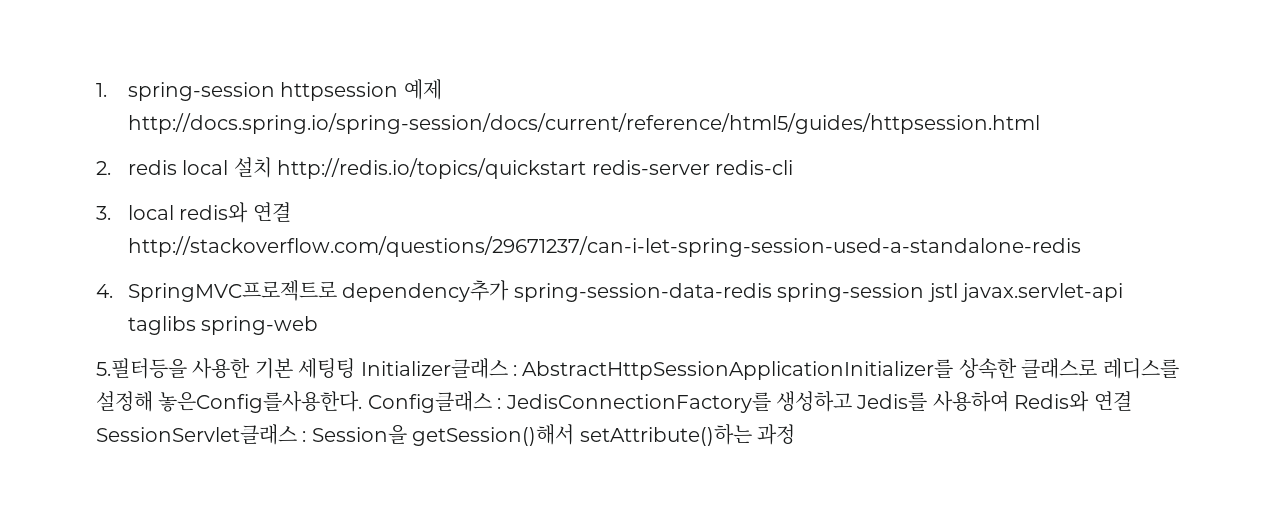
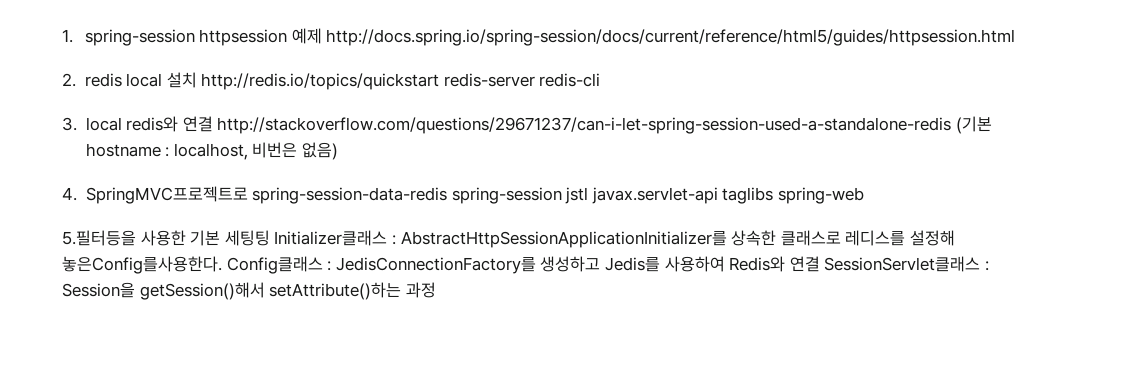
- 3. local redis와 연결 http://stackoverflow.com/questions/29671237/can-i-let-spring-session-used-a-standalone-redis
+ 3. local redis와 연결 http://stackoverflow.com/questions/29671237/can-i-let-spring-session-used-a-standalone-redis (기본 hostname : localhost, 비번은 없음)
- 4. SpringMVC프로젝트로 dependency추가 spring-session-data-redis spring-session jstl javax.servlet-api taglibs spring-web
+ 4. SpringMVC프로젝트로 spring-session-data-redis spring-session jstl javax.servlet-api taglibs spring-web

